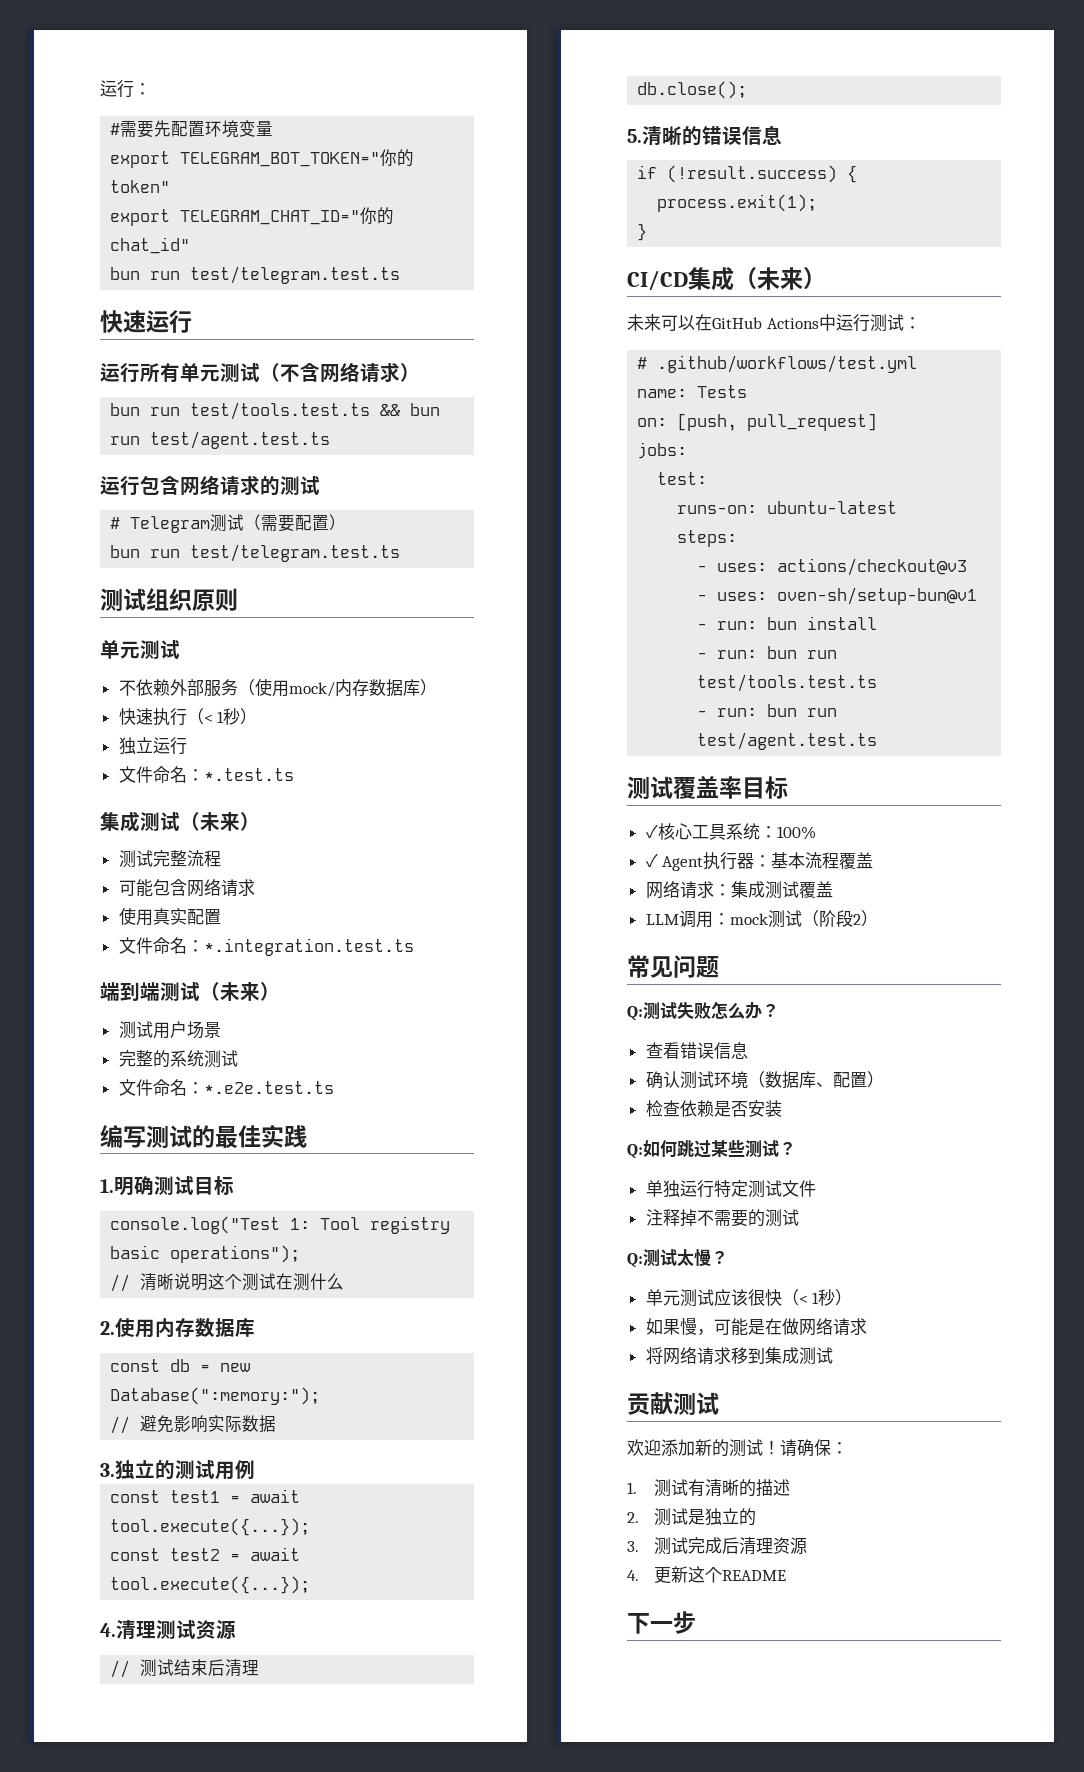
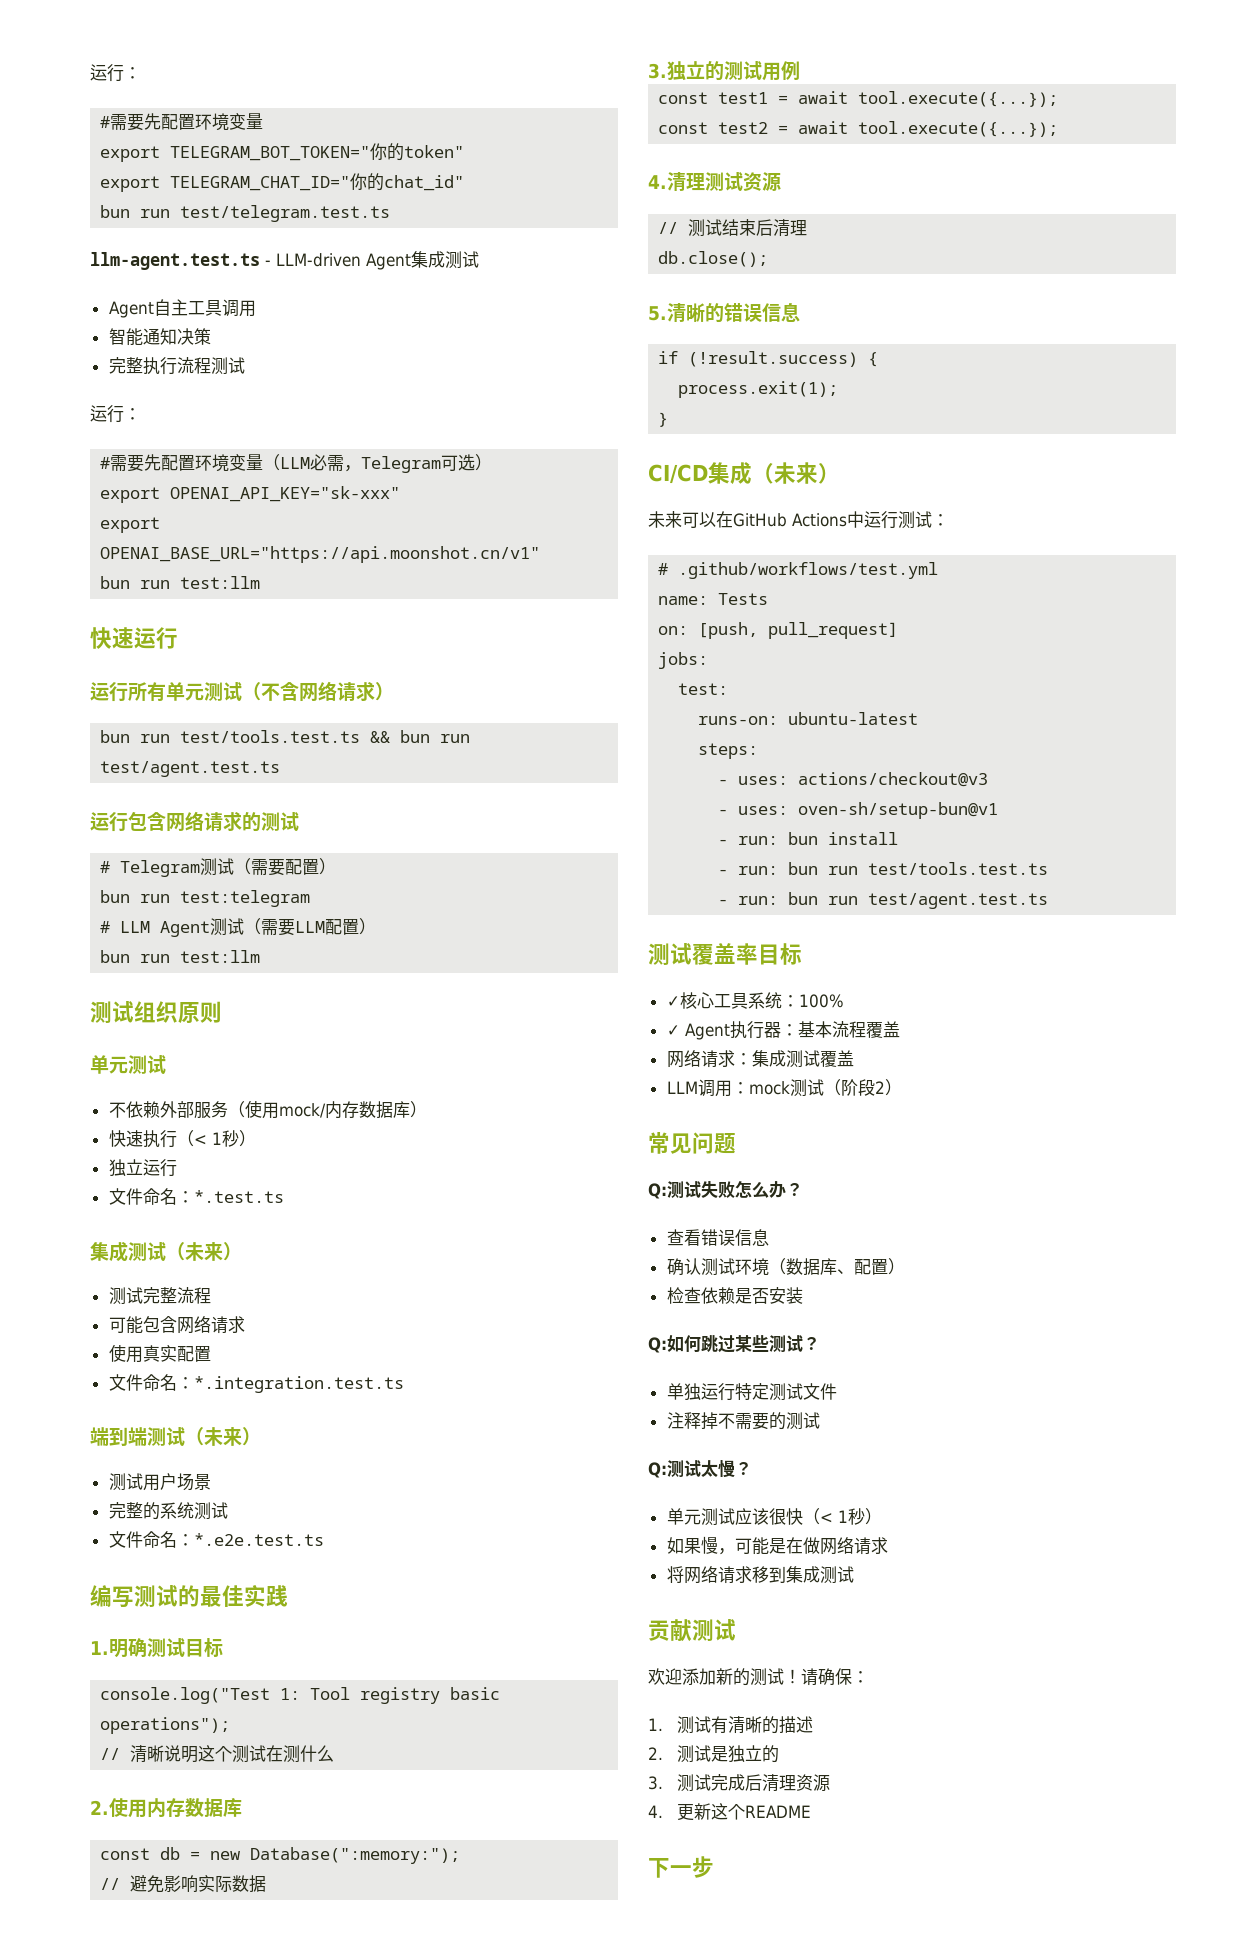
+ llm-agent.test.ts - LLM-driven Agent集成测试
+ Agent自主工具调用
+ 智能通知决策
+ 完整执行流程测试
+ 运行：
+ #需要先配置环境变量（LLM必需，Telegram可选）
+ export OPENAI_API_KEY="sk-xxx"
+ export OPENAI_BASE_URL="https://api.moonshot.cn/v1"
+ bun run test:llm
  # Telegram测试（需要配置）
- bun run test/telegram.test.ts
+ bun run test:telegram
+ # LLM Agent测试（需要LLM配置）
+ bun run test:llm

